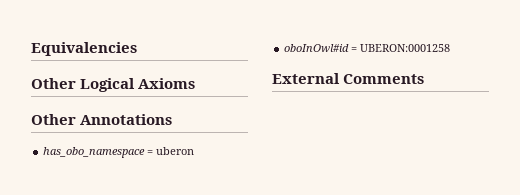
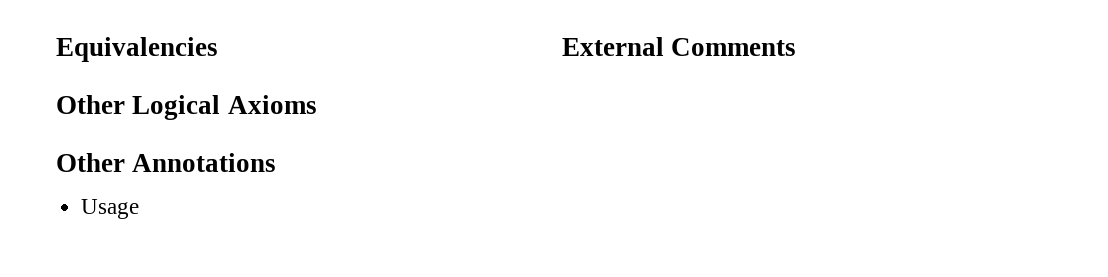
- has_obo_namespace = uberon
- oboInOwl#id = UBERON:0001258
+ Usage

